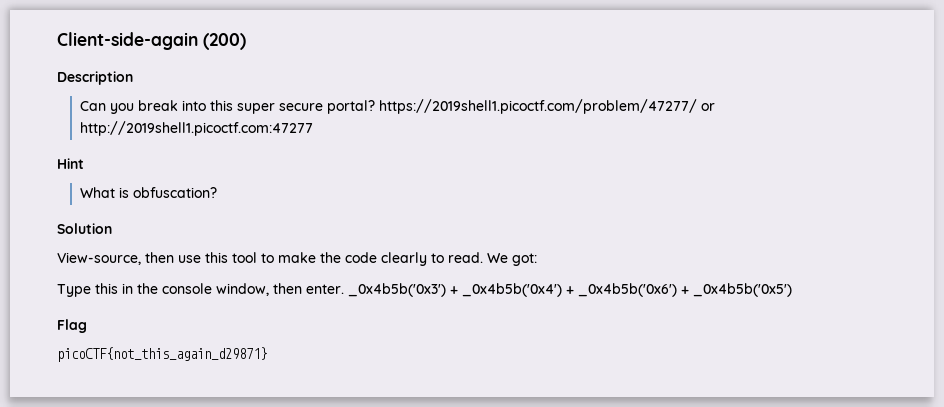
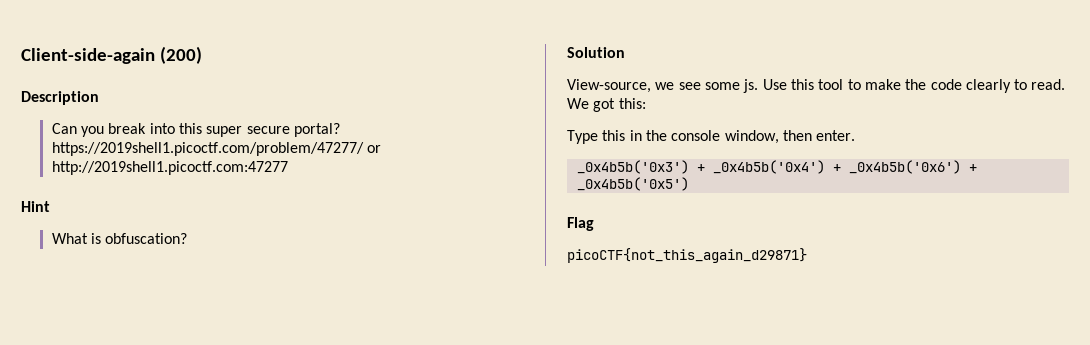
- View-source, then use this tool to make the code clearly to read.
+ View-source, we see some js. Use this tool to make the code clearly to read.
- We got:
+ We got this:
- Type this in the console window, then enter. _0x4b5b('0x3') + _0x4b5b('0x4') + _0x4b5b('0x6') + _0x4b5b('0x5')
+ Type this in the console window, then enter.
+ _0x4b5b('0x3') + _0x4b5b('0x4') + _0x4b5b('0x6') + _0x4b5b('0x5')

